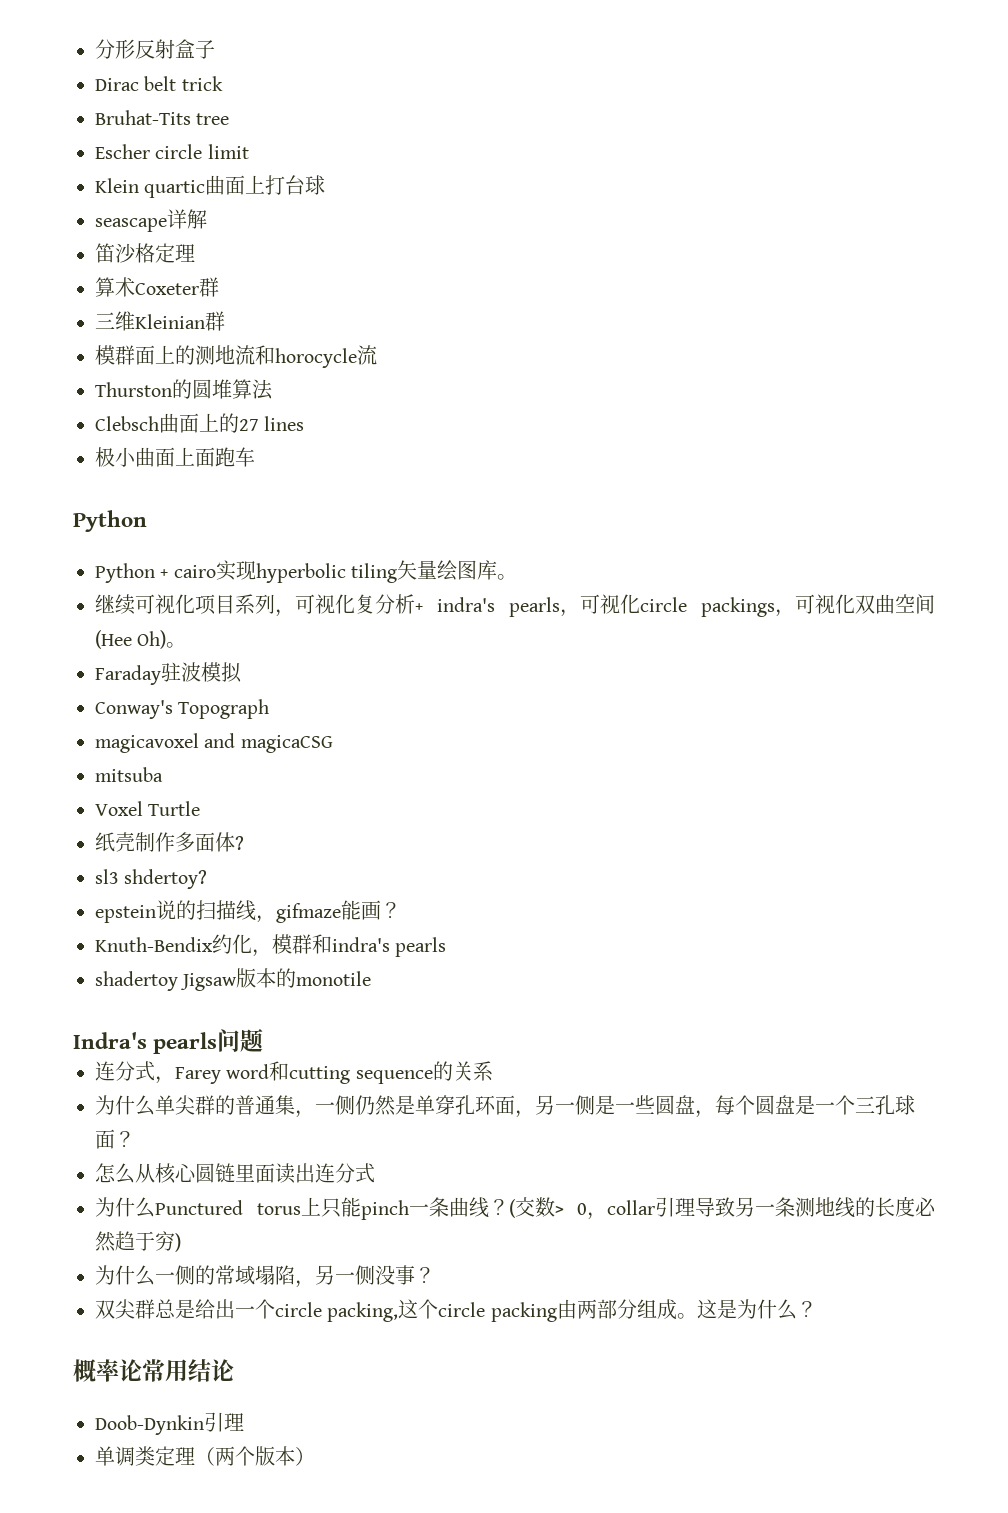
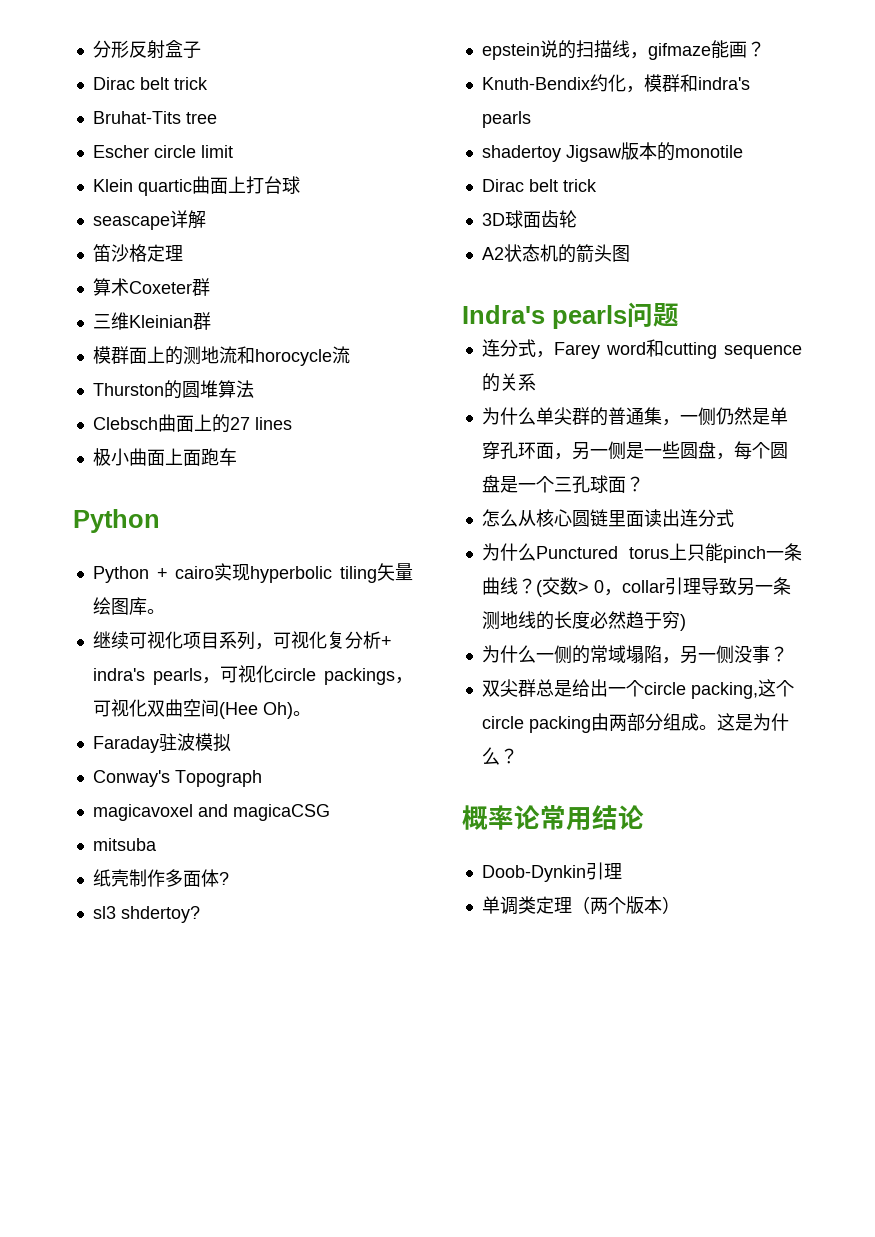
- Voxel Turtle
  shadertoy Jigsaw版本的monotile
+ Dirac belt trick
+ 3D球面齿轮
+ A2状态机的箭头图

